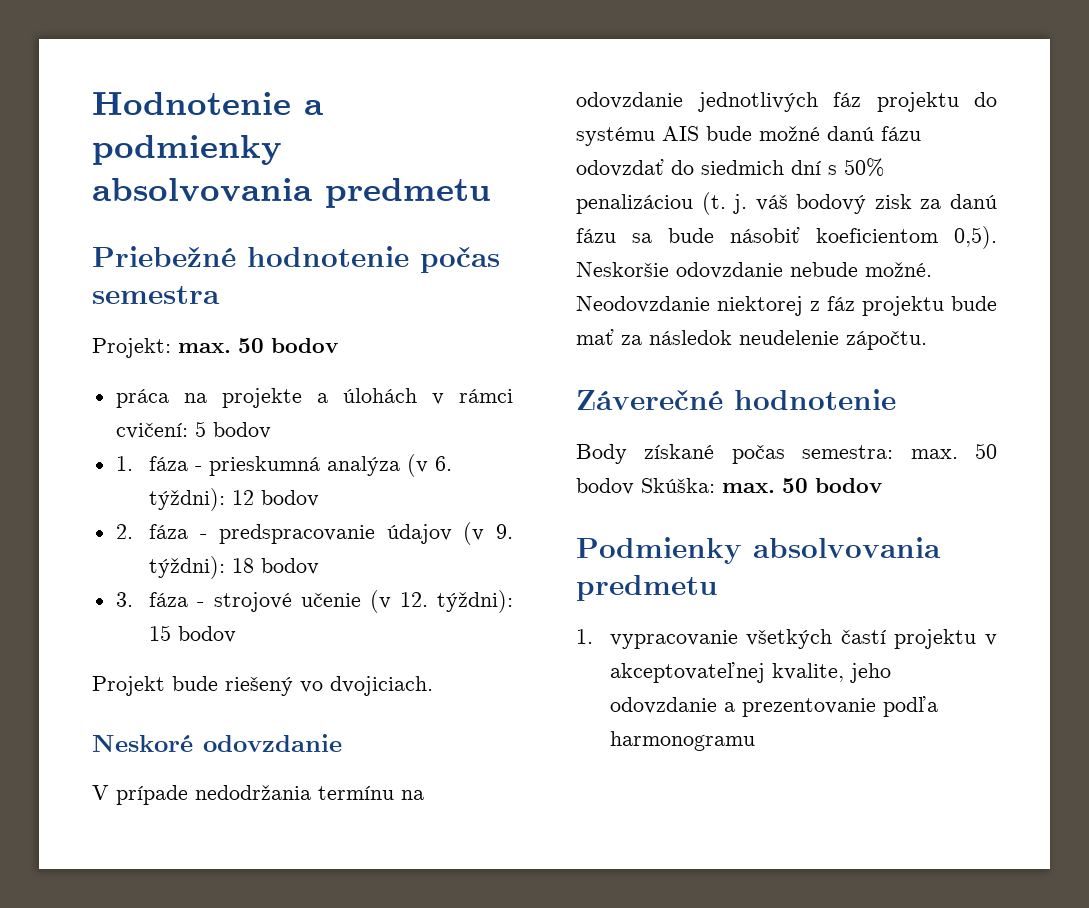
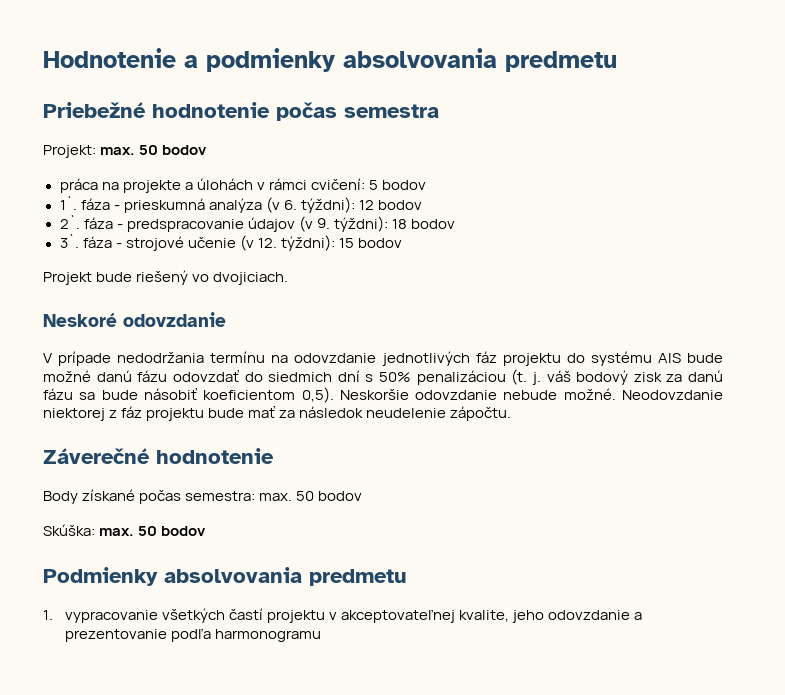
- 1. fáza - prieskumná analýza (v 6. týždni): 12 bodov
+ 1`. fáza - prieskumná analýza (v 6. týždni): 12 bodov
- 2. fáza - predspracovanie údajov (v 9. týždni): 18 bodov
+ 2`. fáza - predspracovanie údajov (v 9. týždni): 18 bodov
- 3. fáza - strojové učenie (v 12. týždni): 15 bodov
+ 3`. fáza - strojové učenie (v 12. týždni): 15 bodov
- Body získané počas semestra: max. 50 bodov Skúška: max. 50 bodov
+ Body získané počas semestra: max. 50 bodov
+ Skúška: max. 50 bodov

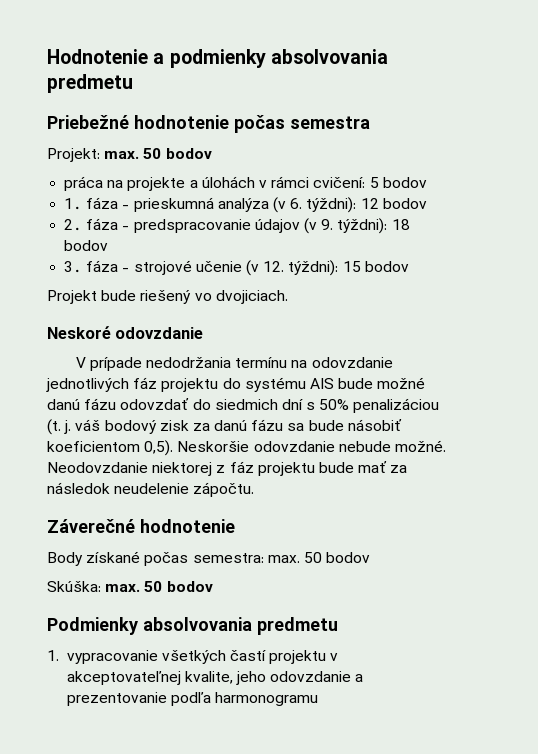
- 1`. fáza - prieskumná analýza (v 6. týždni): 12 bodov
+ 1. fáza - prieskumná analýza (v 6. týždni): 12 bodov
- 2`. fáza - predspracovanie údajov (v 9. týždni): 18 bodov
+ 2. fáza - predspracovanie údajov (v 9. týždni): 18 bodov
- 3`. fáza - strojové učenie (v 12. týždni): 15 bodov
+ 3. fáza - strojové učenie (v 12. týždni): 15 bodov

